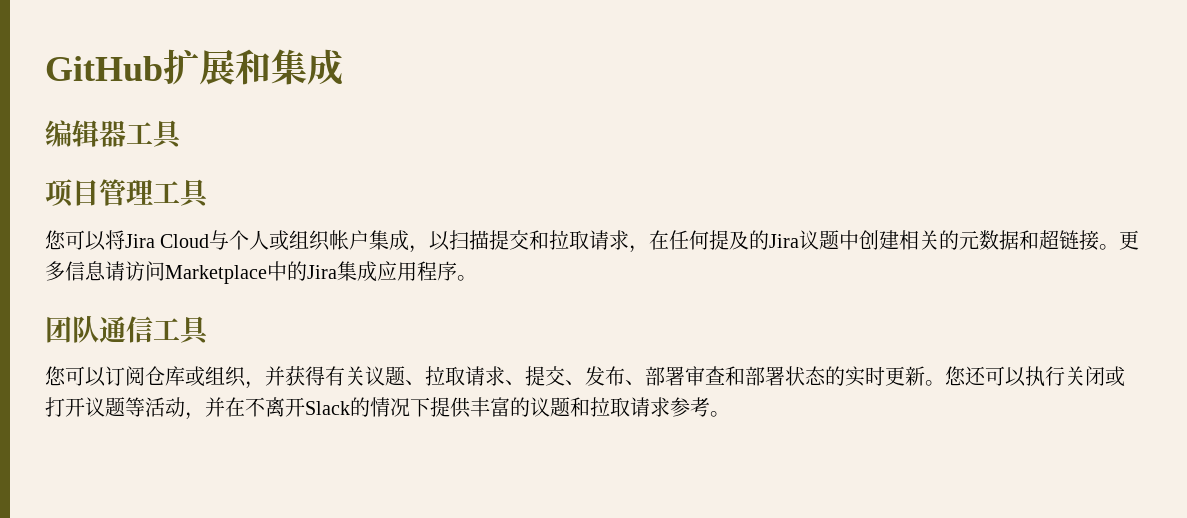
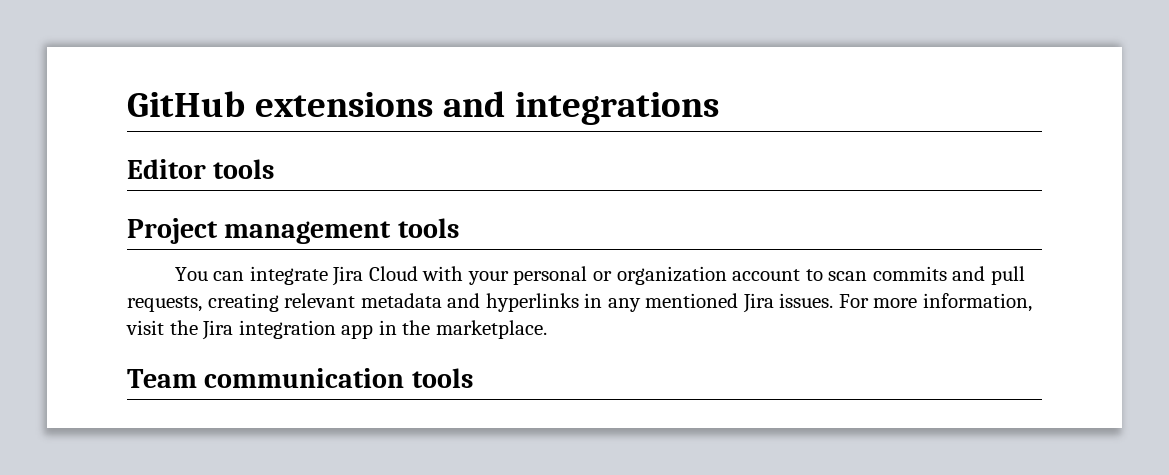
- GitHub扩展和集成
- 编辑器工具
- 项目管理工具
- 您可以将Jira Cloud与个人或组织帐户集成，以扫描提交和拉取请求，在任何提及的Jira议题中创建相关的元数据和超链接。更多信息请访问Marketplace中的Jira集成应用程序。
- 团队通信工具
- 您可以订阅仓库或组织，并获得有关议题、拉取请求、提交、发布、部署审查和部署状态的实时更新。您还可以执行关闭或打开议题等活动，并在不离开Slack的情况下提供丰富的议题和拉取请求参考。
+ GitHub extensions and integrations
+ Editor tools
+ Project management tools
+ You can integrate Jira Cloud with your personal or organization account to scan commits and pull requests, creating relevant metadata and hyperlinks in any mentioned Jira issues. For more information, visit the Jira integration app in the marketplace.
+ Team communication tools

